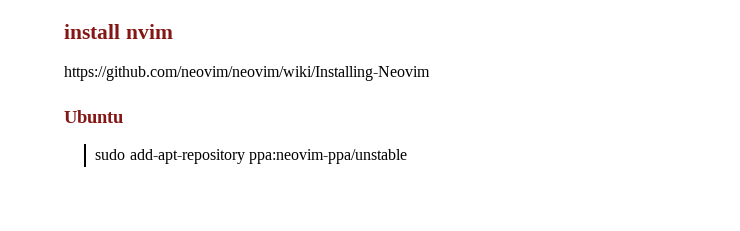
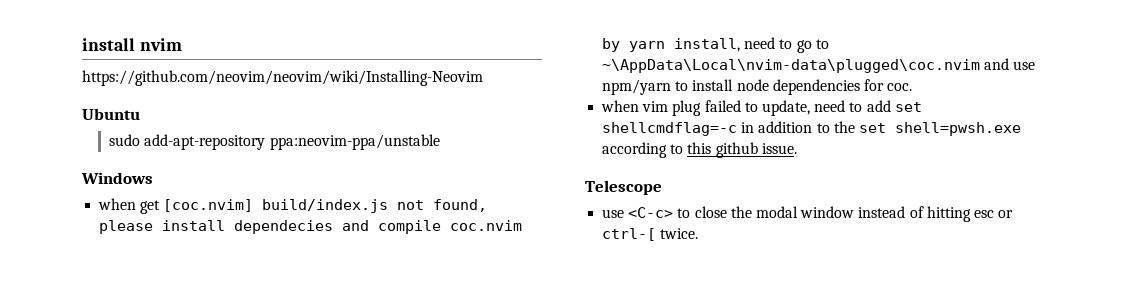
+ Windows
+ when get [coc.nvim] build/index.js not found, please install dependecies and compile coc.nvim by yarn install, need to go to ~\AppData\Local\nvim-data\plugged\coc.nvim and use npm/yarn to install node dependencies for coc.
+ when vim plug failed to update, need to add set shellcmdflag=-c in addition to the set shell=pwsh.exe according to this github issue.
+ Telescope
+ use <C-c> to close the modal window instead of hitting esc or ctrl-[ twice.

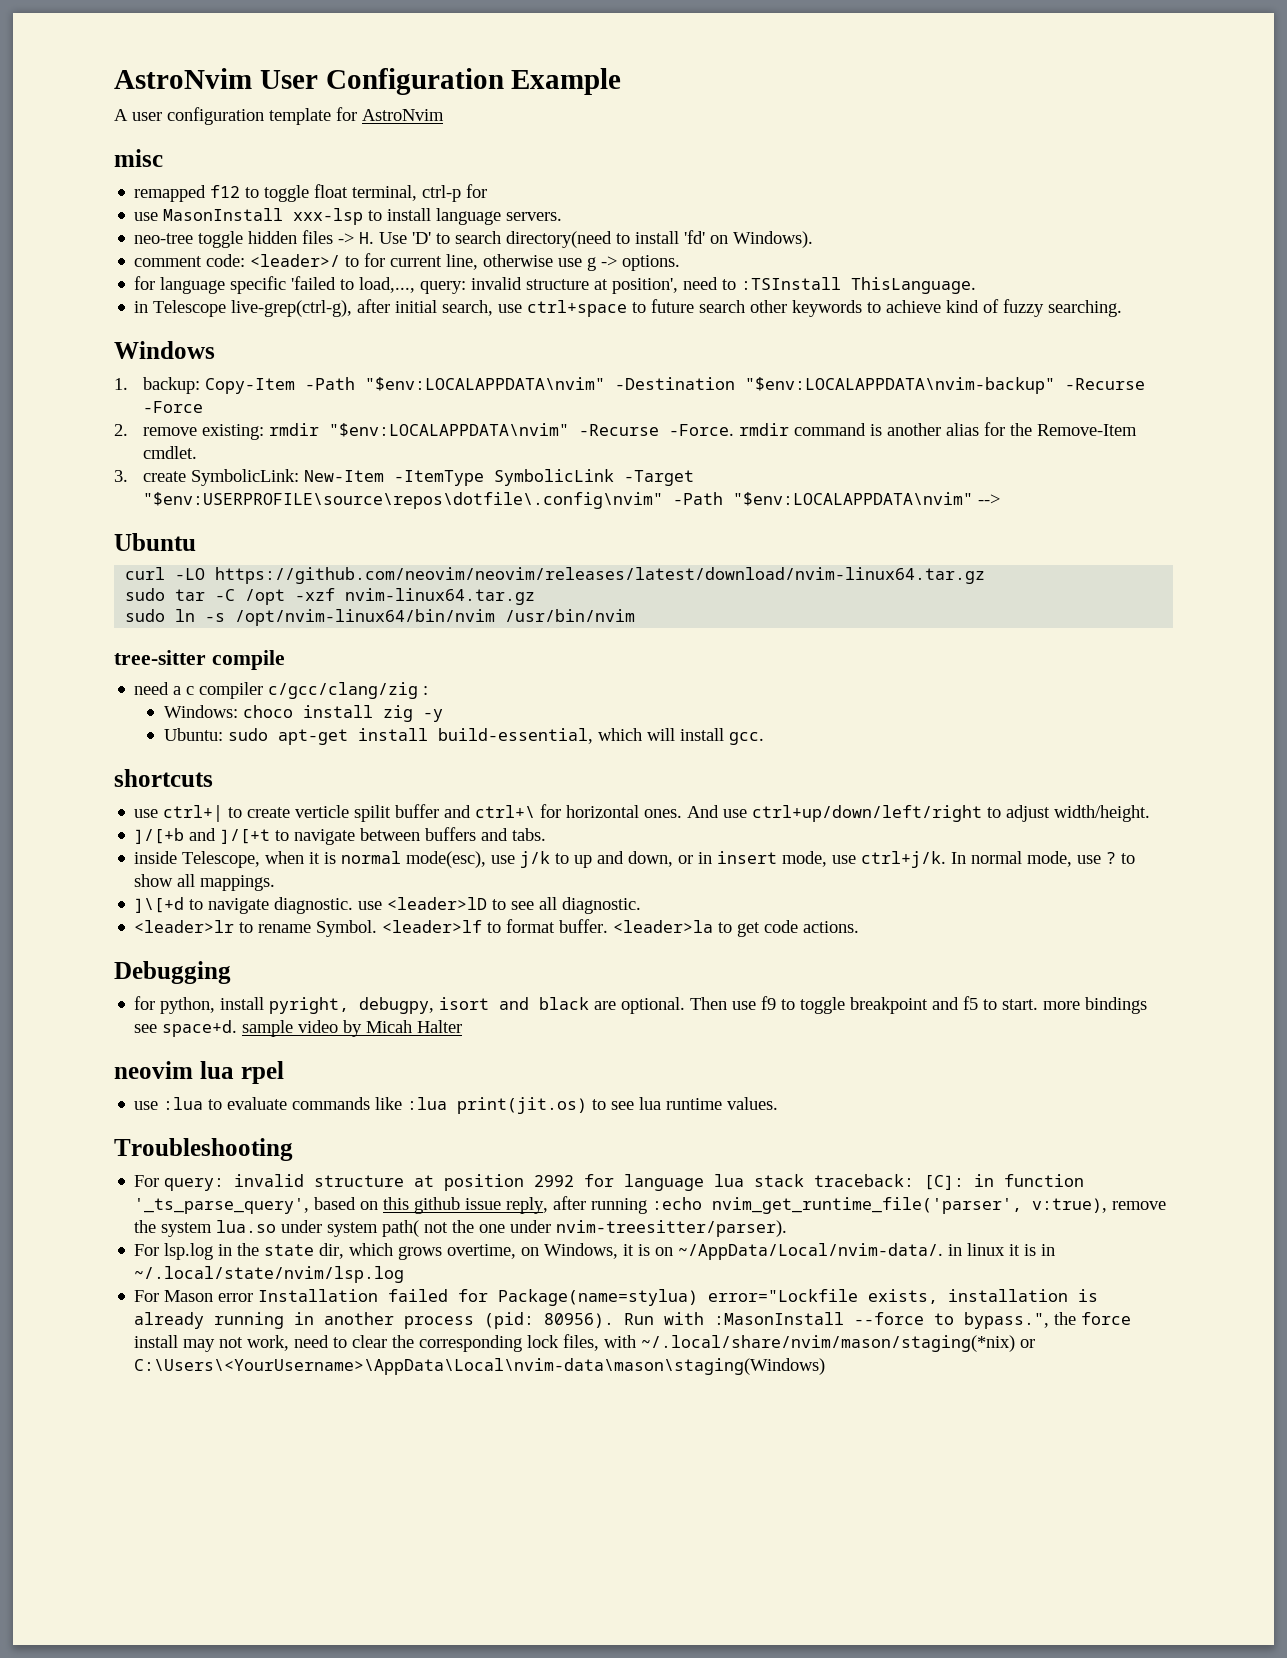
- install nvim
- https://github.com/neovim/neovim/wiki/Installing-Neovim
+ AstroNvim User Configuration Example
+ A user configuration template for AstroNvim
+ misc
+ remapped f12 to toggle float terminal, ctrl-p for
+ use MasonInstall xxx-lsp to install language servers.
+ neo-tree toggle hidden files -> H. Use 'D' to search directory(need to install 'fd' on Windows).
+ comment code: <leader>/ to for current line, otherwise use g -> options.
+ for language specific 'failed to load,..., query: invalid structure at position', need to :TSInstall ThisLanguage.
+ in Telescope live-grep(ctrl-g), after initial search, use ctrl+space to future search other keywords to achieve kind of fuzzy searching.
+ Windows
+ 1. backup: Copy-Item -Path "$env:LOCALAPPDATA\nvim" -Destination "$env:LOCALAPPDATA\nvim-backup" -Recurse -Force
+ 2. remove existing: rmdir "$env:LOCALAPPDATA\nvim" -Recurse -Force. rmdir command is another alias for the Remove-Item cmdlet.
+ 3. create SymbolicLink: New-Item -ItemType SymbolicLink -Target "$env:USERPROFILE\source\repos\dotfile\.config\nvim" -Path "$env:LOCALAPPDATA\nvim" -->
  Ubuntu
- sudo add-apt-repository ppa:neovim-ppa/unstable
- Windows
- when get [coc.nvim] build/index.js not found, please install dependecies and compile coc.nvim by yarn install, need to go to ~\AppData\Local\nvim-data\plugged\coc.nvim and use npm/yarn to install node dependencies for coc.
- when vim plug failed to update, need to add set shellcmdflag=-c in addition to the set shell=pwsh.exe according to this github issue.
- Telescope
- use <C-c> to close the modal window instead of hitting esc or ctrl-[ twice.
+ curl -LO https://github.com/neovim/neovim/releases/latest/download/nvim-linux64.tar.gz
+ sudo tar -C /opt -xzf nvim-linux64.tar.gz
+ sudo ln -s /opt/nvim-linux64/bin/nvim /usr/bin/nvim
+ tree-sitter compile
+ need a c compiler c/gcc/clang/zig :
+ Windows: choco install zig -y
+ Ubuntu: sudo apt-get install build-essential, which will install gcc.
+ shortcuts
+ use ctrl+| to create verticle spilit buffer and ctrl+\ for horizontal ones. And use ctrl+up/down/left/right to adjust width/height.
+ ]/[+b and ]/[+t to navigate between buffers and tabs.
+ inside Telescope, when it is normal mode(esc), use j/k to up and down, or in insert mode, use ctrl+j/k. In normal mode, use ? to show all mappings.
+ ]\[+d to navigate diagnostic. use <leader>lD to see all diagnostic.
+ <leader>lr to rename Symbol. <leader>lf to format buffer. <leader>la to get code actions.
+ Debugging
+ for python, install pyright, debugpy, isort and black are optional. Then use f9 to toggle breakpoint and f5 to start. more bindings see space+d. sample video by Micah Halter
+ neovim lua rpel
+ use :lua to evaluate commands like :lua print(jit.os) to see lua runtime values.
+ Troubleshooting
+ For query: invalid structure at position 2992 for language lua stack traceback: [C]: in function '_ts_parse_query', based on this github issue reply, after running :echo nvim_get_runtime_file('parser', v:true), remove the system lua.so under system path( not the one under nvim-treesitter/parser).
+ For lsp.log in the state dir, which grows overtime, on Windows, it is on ~/AppData/Local/nvim-data/. in linux it is in ~/.local/state/nvim/lsp.log
+ For Mason error Installation failed for Package(name=stylua) error="Lockfile exists, installation is already running in another process (pid: 80956). Run with :MasonInstall --force to bypass.", the force install may not work, need to clear the corresponding lock files, with ~/.local/share/nvim/mason/staging(*nix) or C:\Users\<YourUsername>\AppData\Local\nvim-data\mason\staging(Windows)

